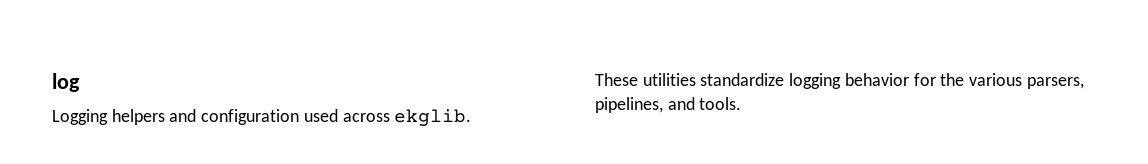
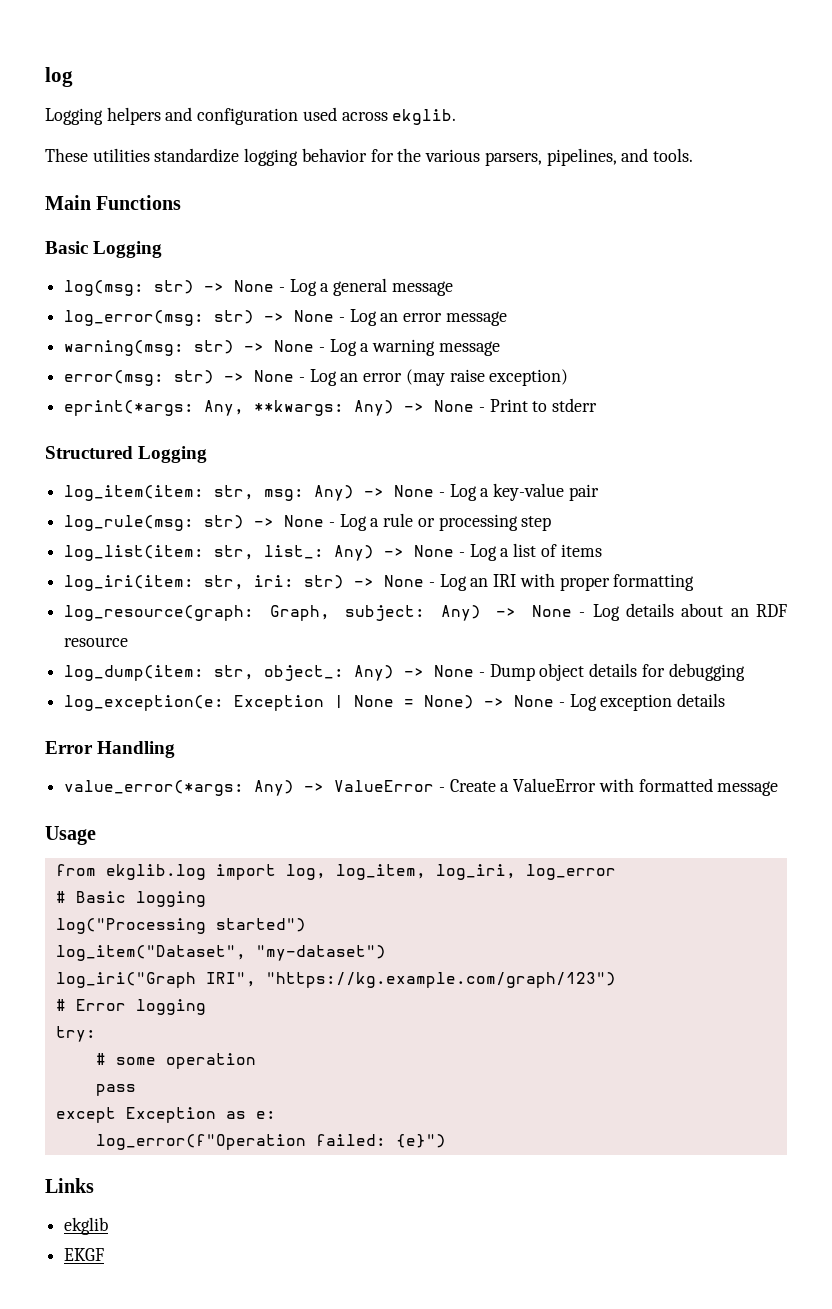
+ Main Functions
+ Basic Logging
+ log(msg: str) -> None - Log a general message
+ log_error(msg: str) -> None - Log an error message
+ warning(msg: str) -> None - Log a warning message
+ error(msg: str) -> None - Log an error (may raise exception)
+ eprint(*args: Any, **kwargs: Any) -> None - Print to stderr
+ Structured Logging
+ log_item(item: str, msg: Any) -> None - Log a key-value pair
+ log_rule(msg: str) -> None - Log a rule or processing step
+ log_list(item: str, list_: Any) -> None - Log a list of items
+ log_iri(item: str, iri: str) -> None - Log an IRI with proper formatting
+ log_resource(graph: Graph, subject: Any) -> None - Log details about an RDF resource
+ log_dump(item: str, object_: Any) -> None - Dump object details for debugging
+ log_exception(e: Exception | None = None) -> None - Log exception details
+ Error Handling
+ value_error(*args: Any) -> ValueError - Create a ValueError with formatted message
+ Usage
+ from ekglib.log import log, log_item, log_iri, log_error
+ # Basic logging
+ log("Processing started")
+ log_item("Dataset", "my-dataset")
+ log_iri("Graph IRI", "https://kg.example.com/graph/123")
+ # Error logging
+ try:
+ # some operation
+ pass
+ except Exception as e:
+ log_error(f"Operation failed: {e}")
+ Links
+ ekglib
+ EKGF

